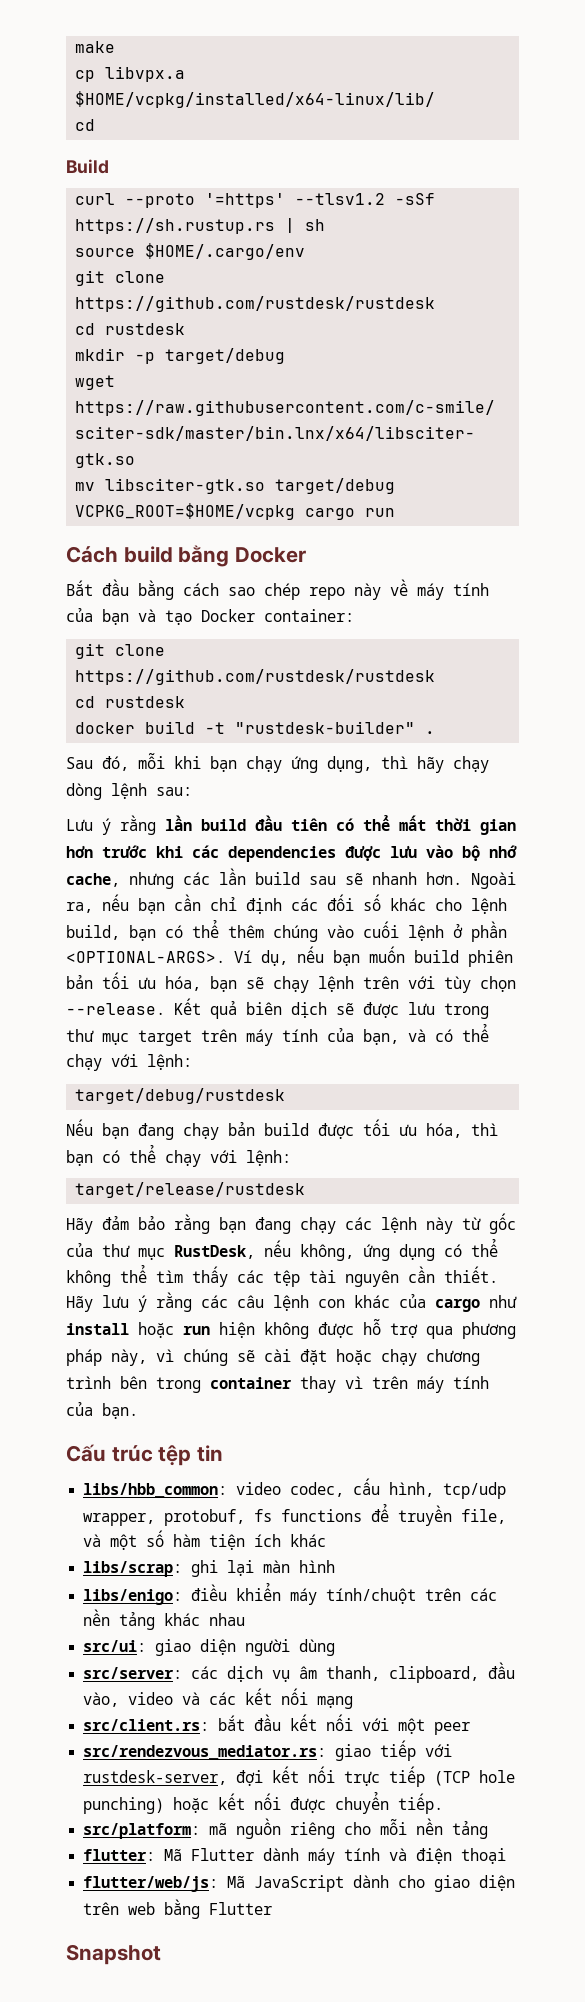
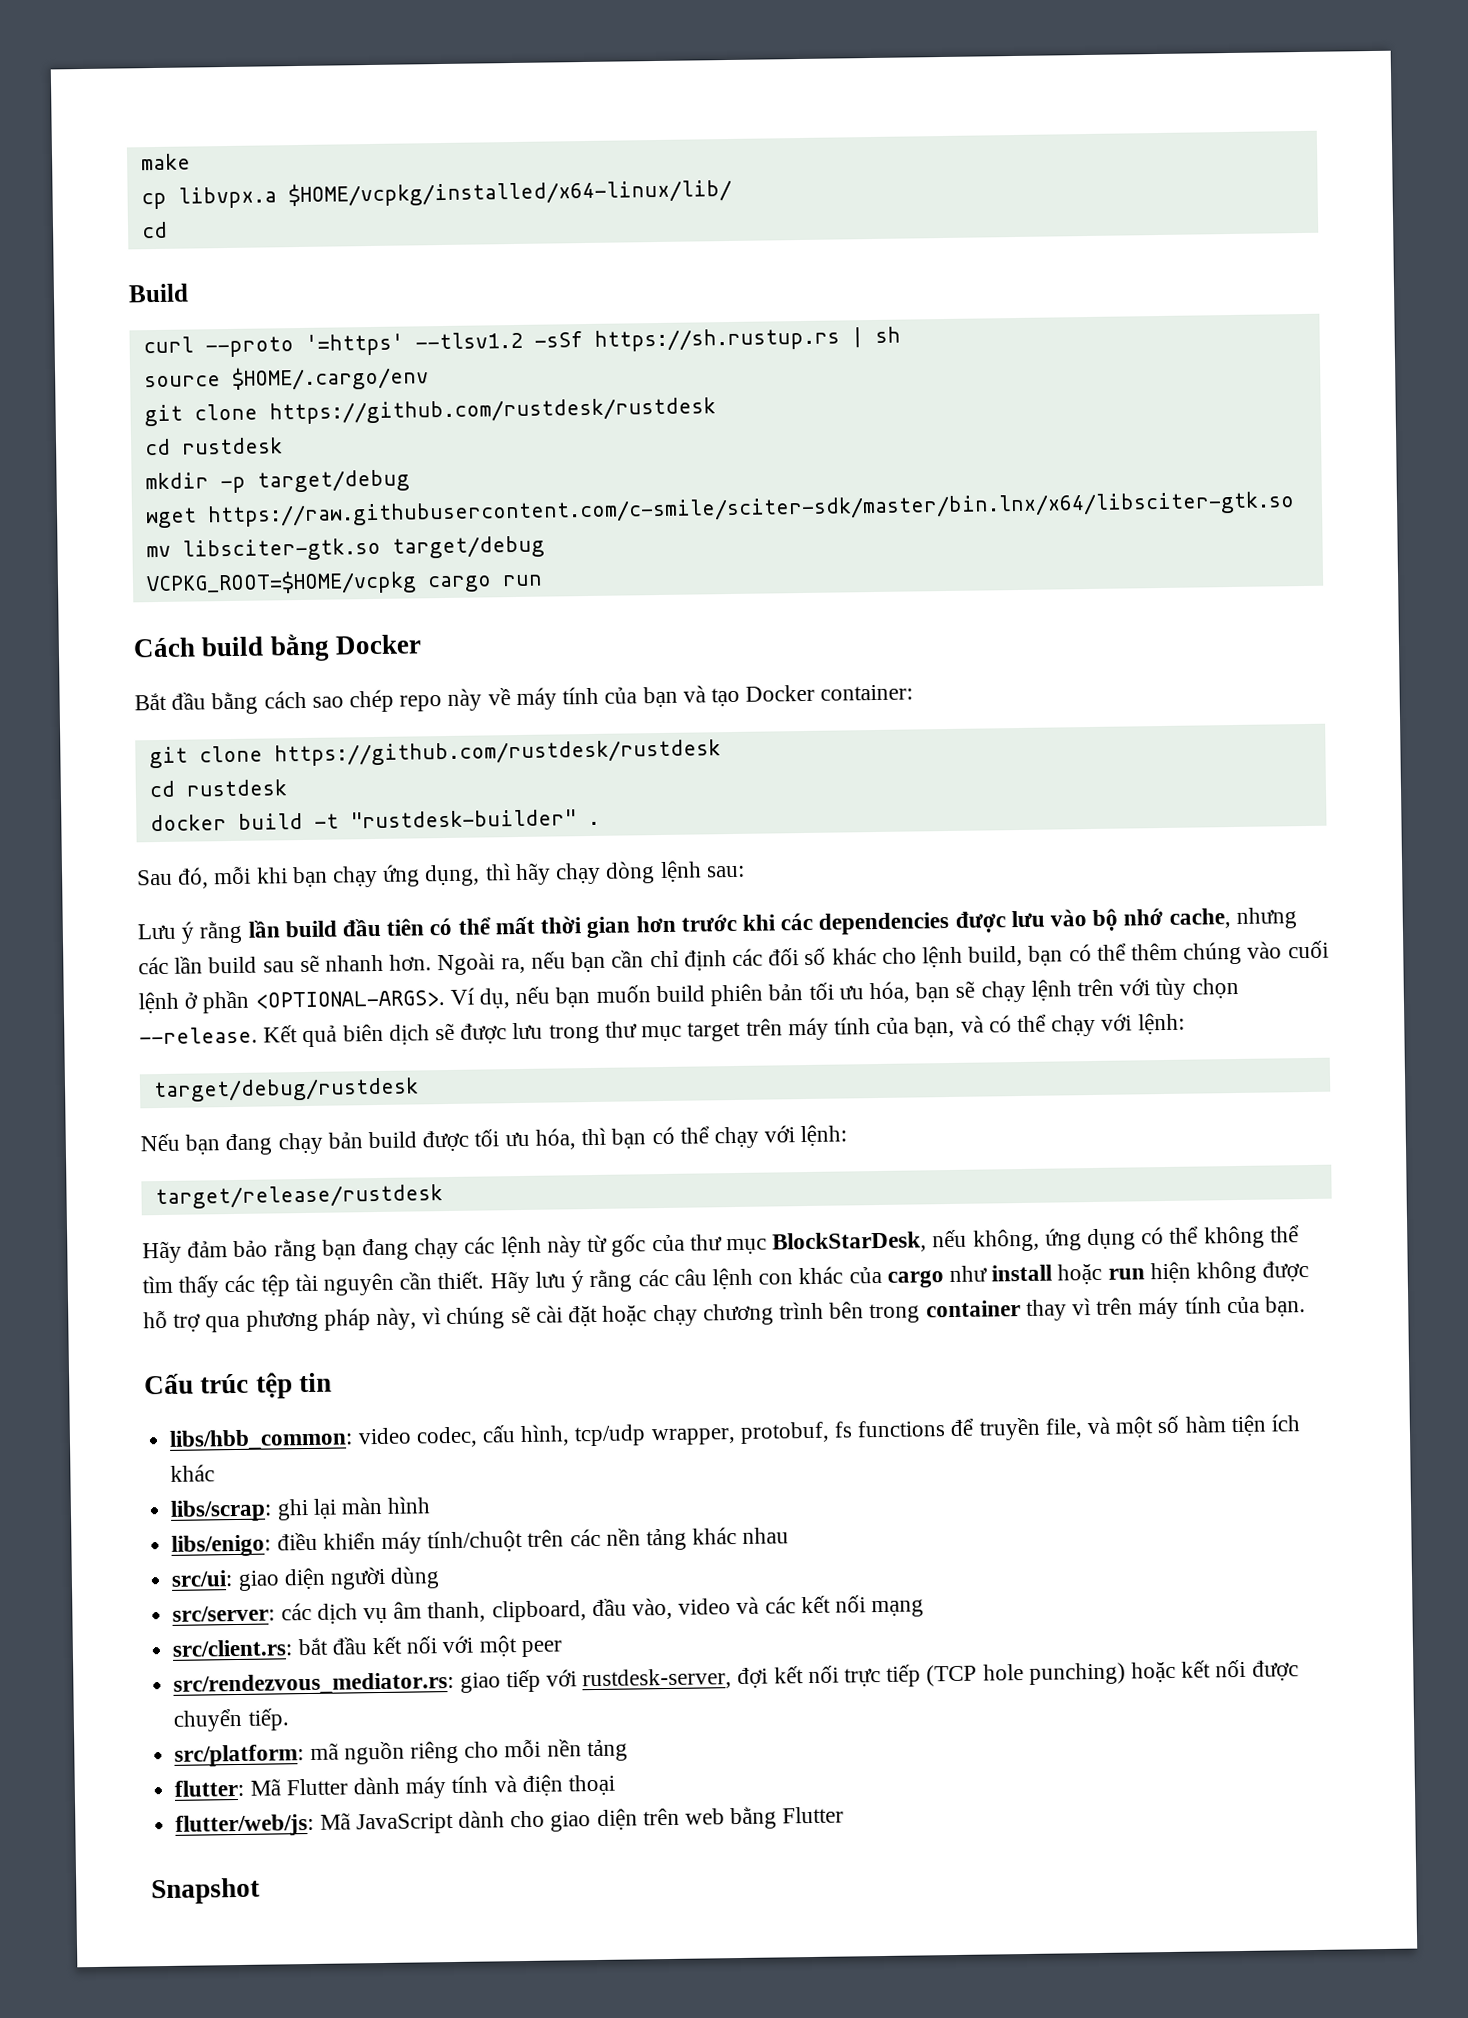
- Hãy đảm bảo rằng bạn đang chạy các lệnh này từ gốc của thư mục RustDesk, nếu không, ứng dụng có thể không thể tìm thấy các tệp tài nguyên cần thiết.
+ Hãy đảm bảo rằng bạn đang chạy các lệnh này từ gốc của thư mục BlockStarDesk, nếu không, ứng dụng có thể không thể tìm thấy các tệp tài nguyên cần thiết.

